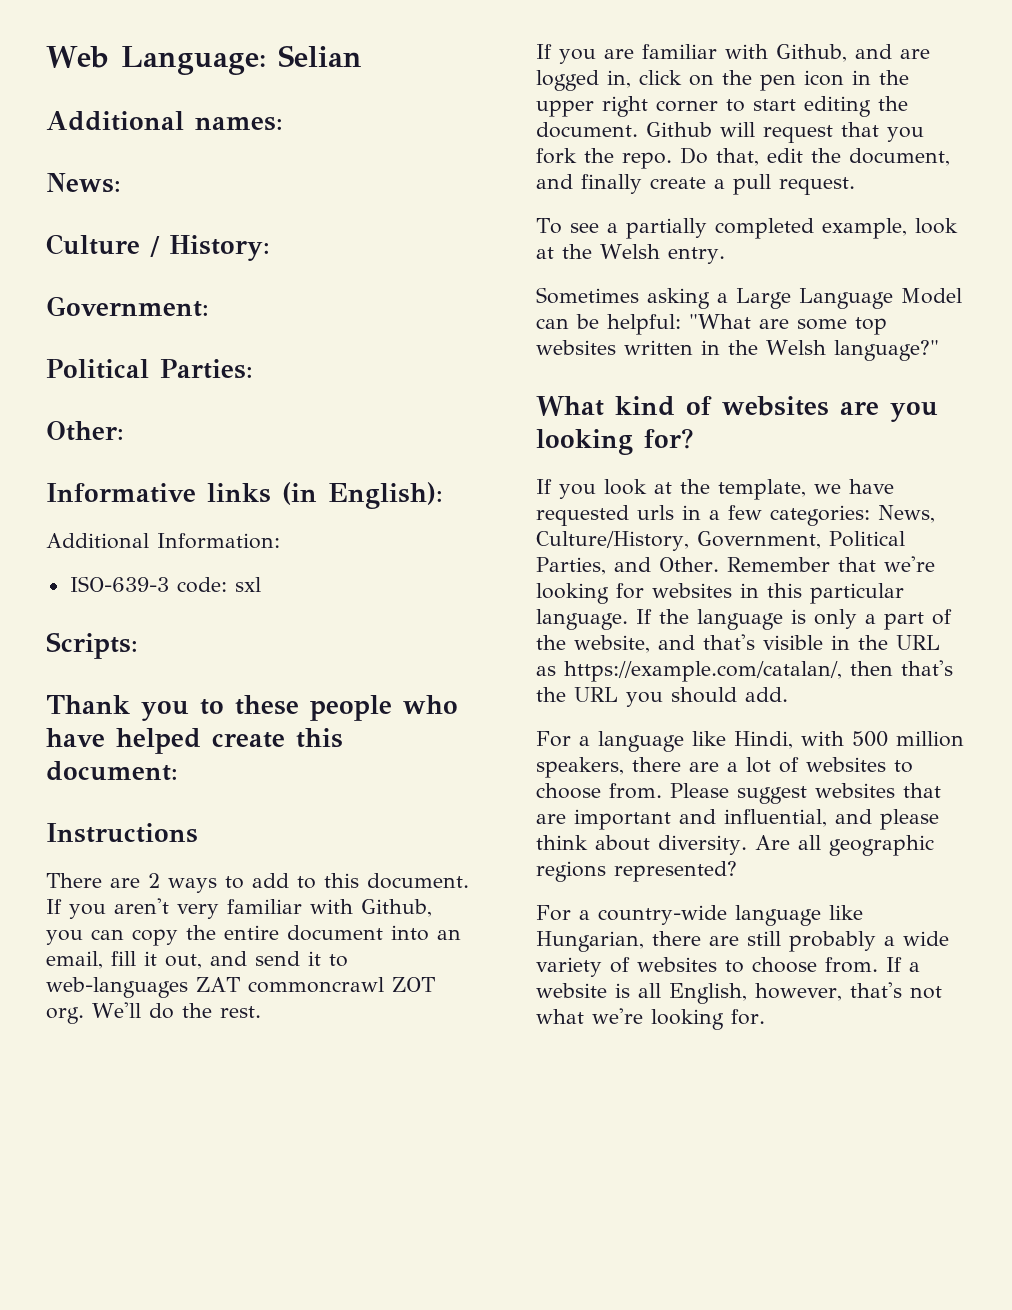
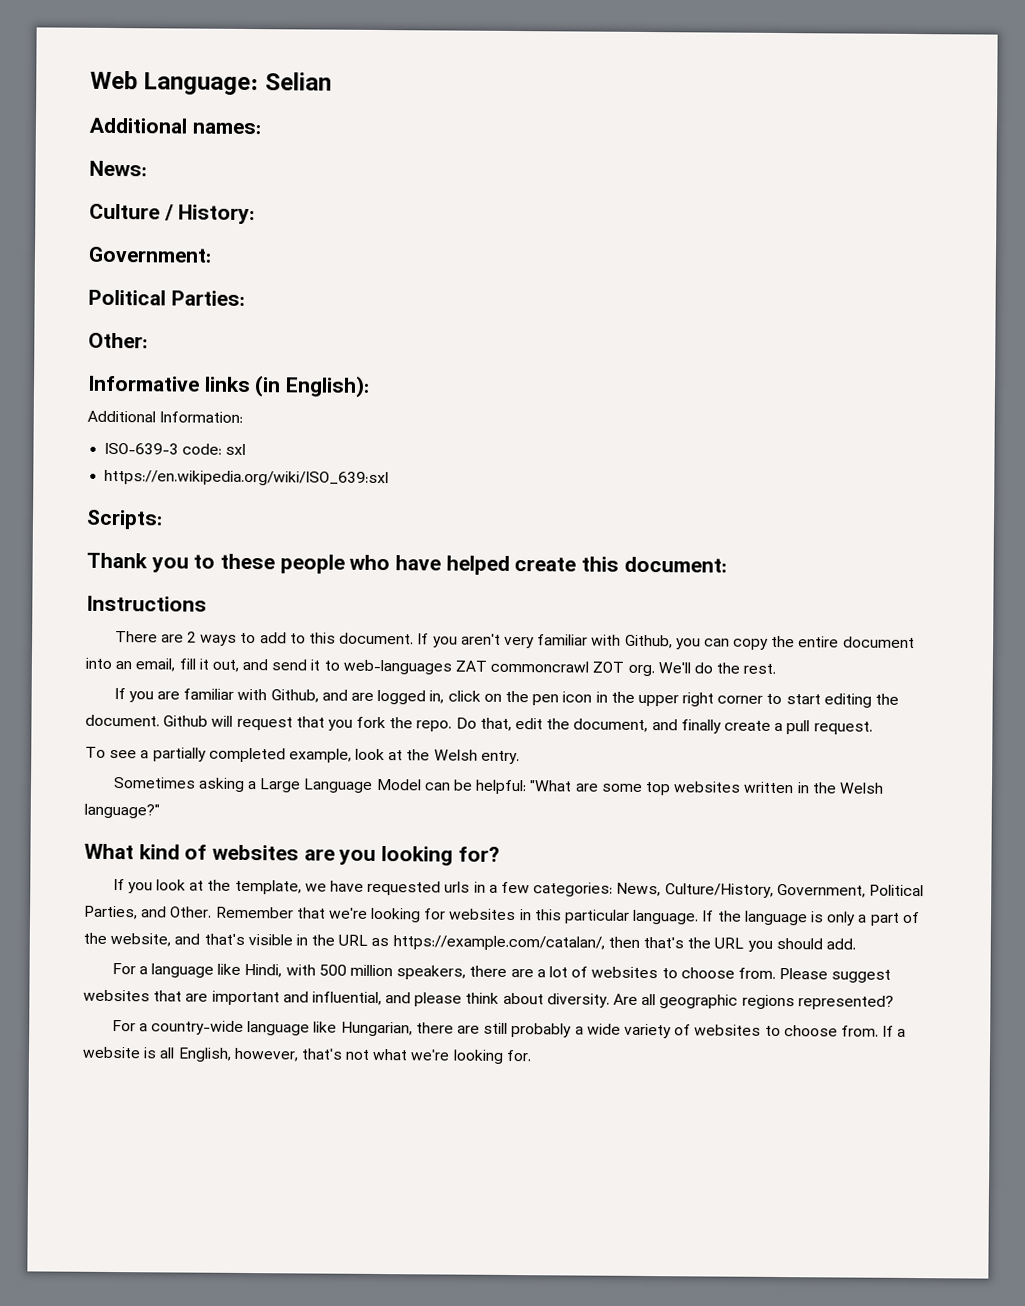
+ https://en.wikipedia.org/wiki/ISO_639:sxl

